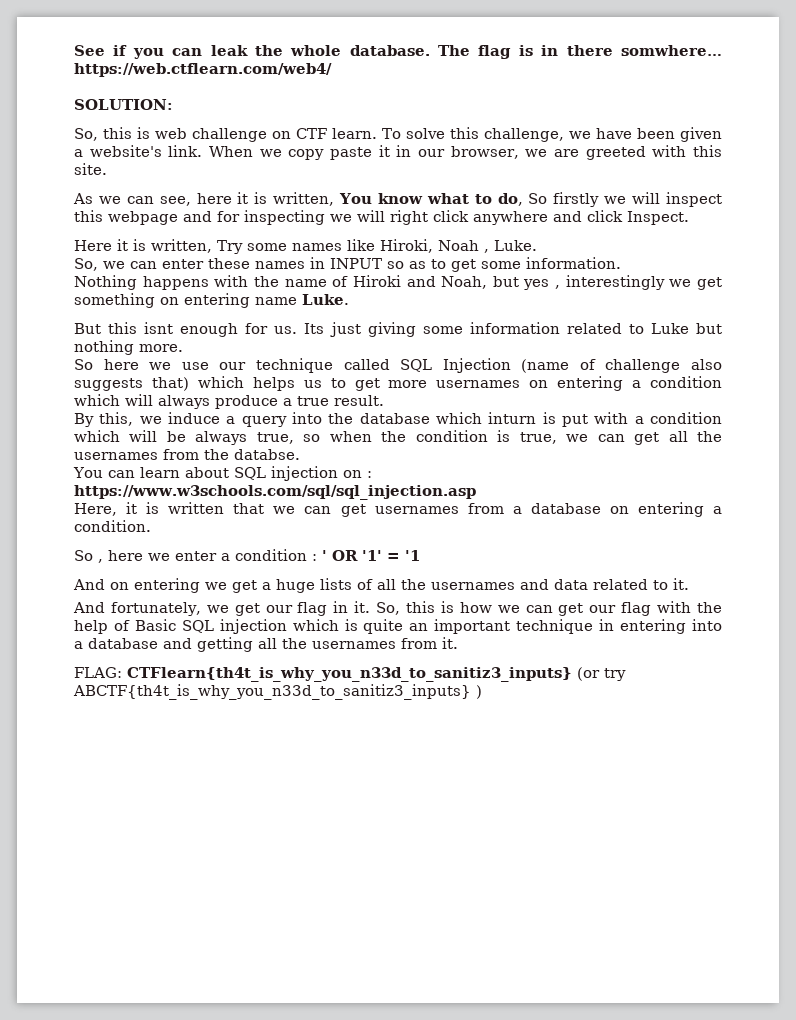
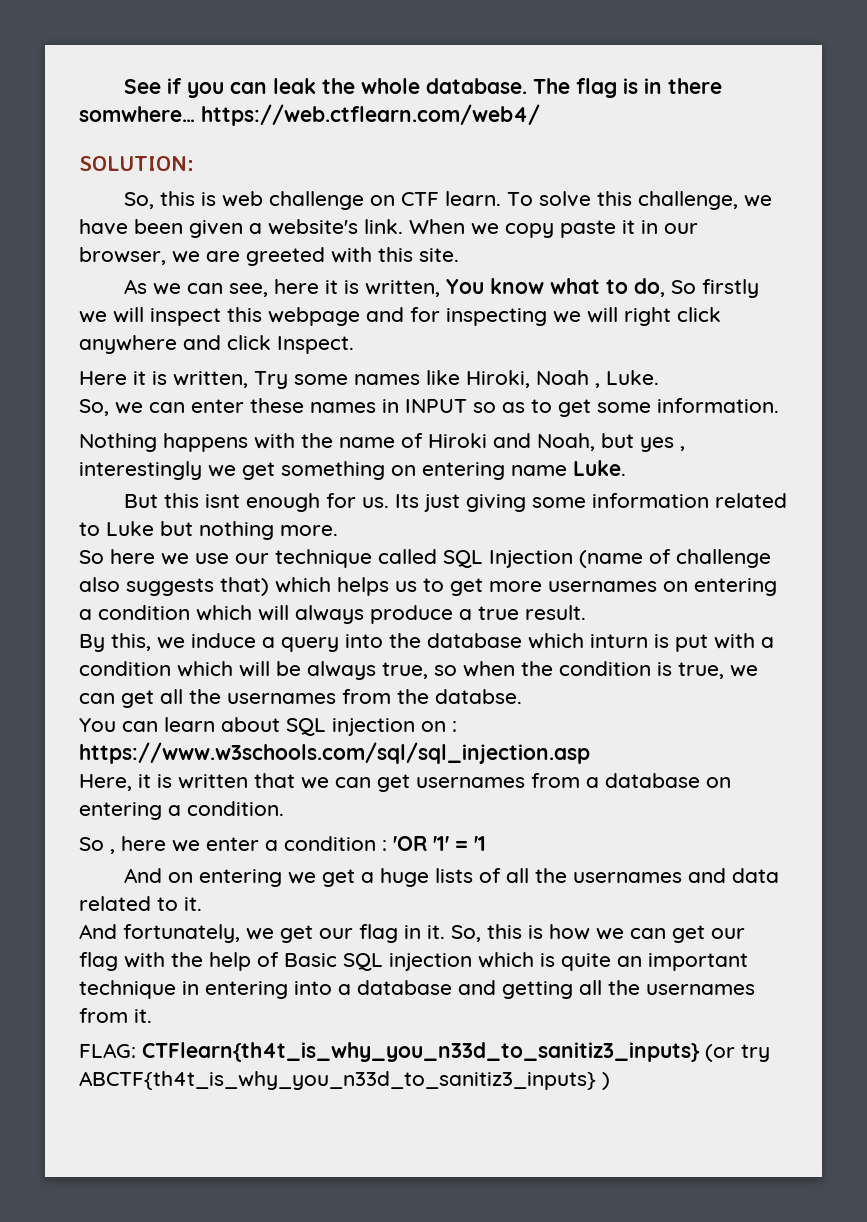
- So , here we enter a condition : ' OR '1' = '1
+ So , here we enter a condition : 'OR '1' = '1

